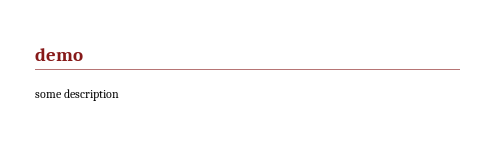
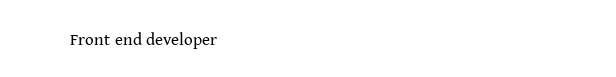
- demo
- some description
+ Front end developer

